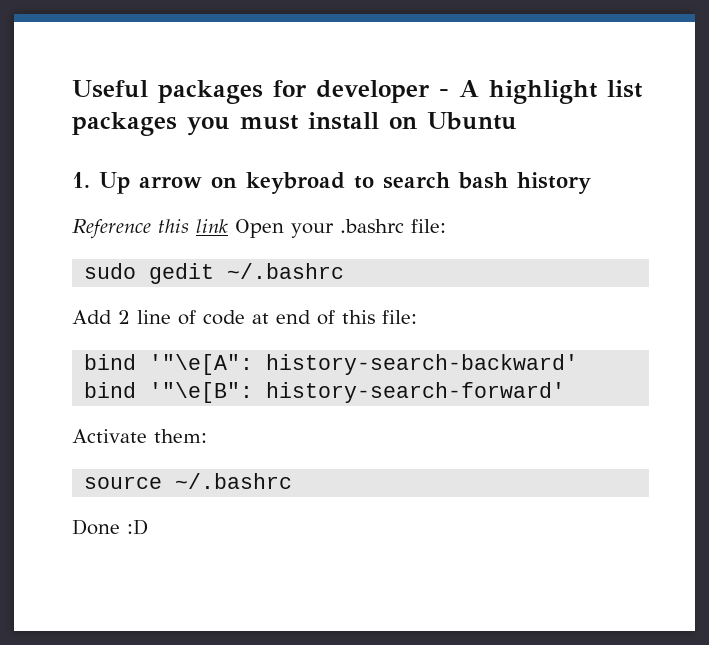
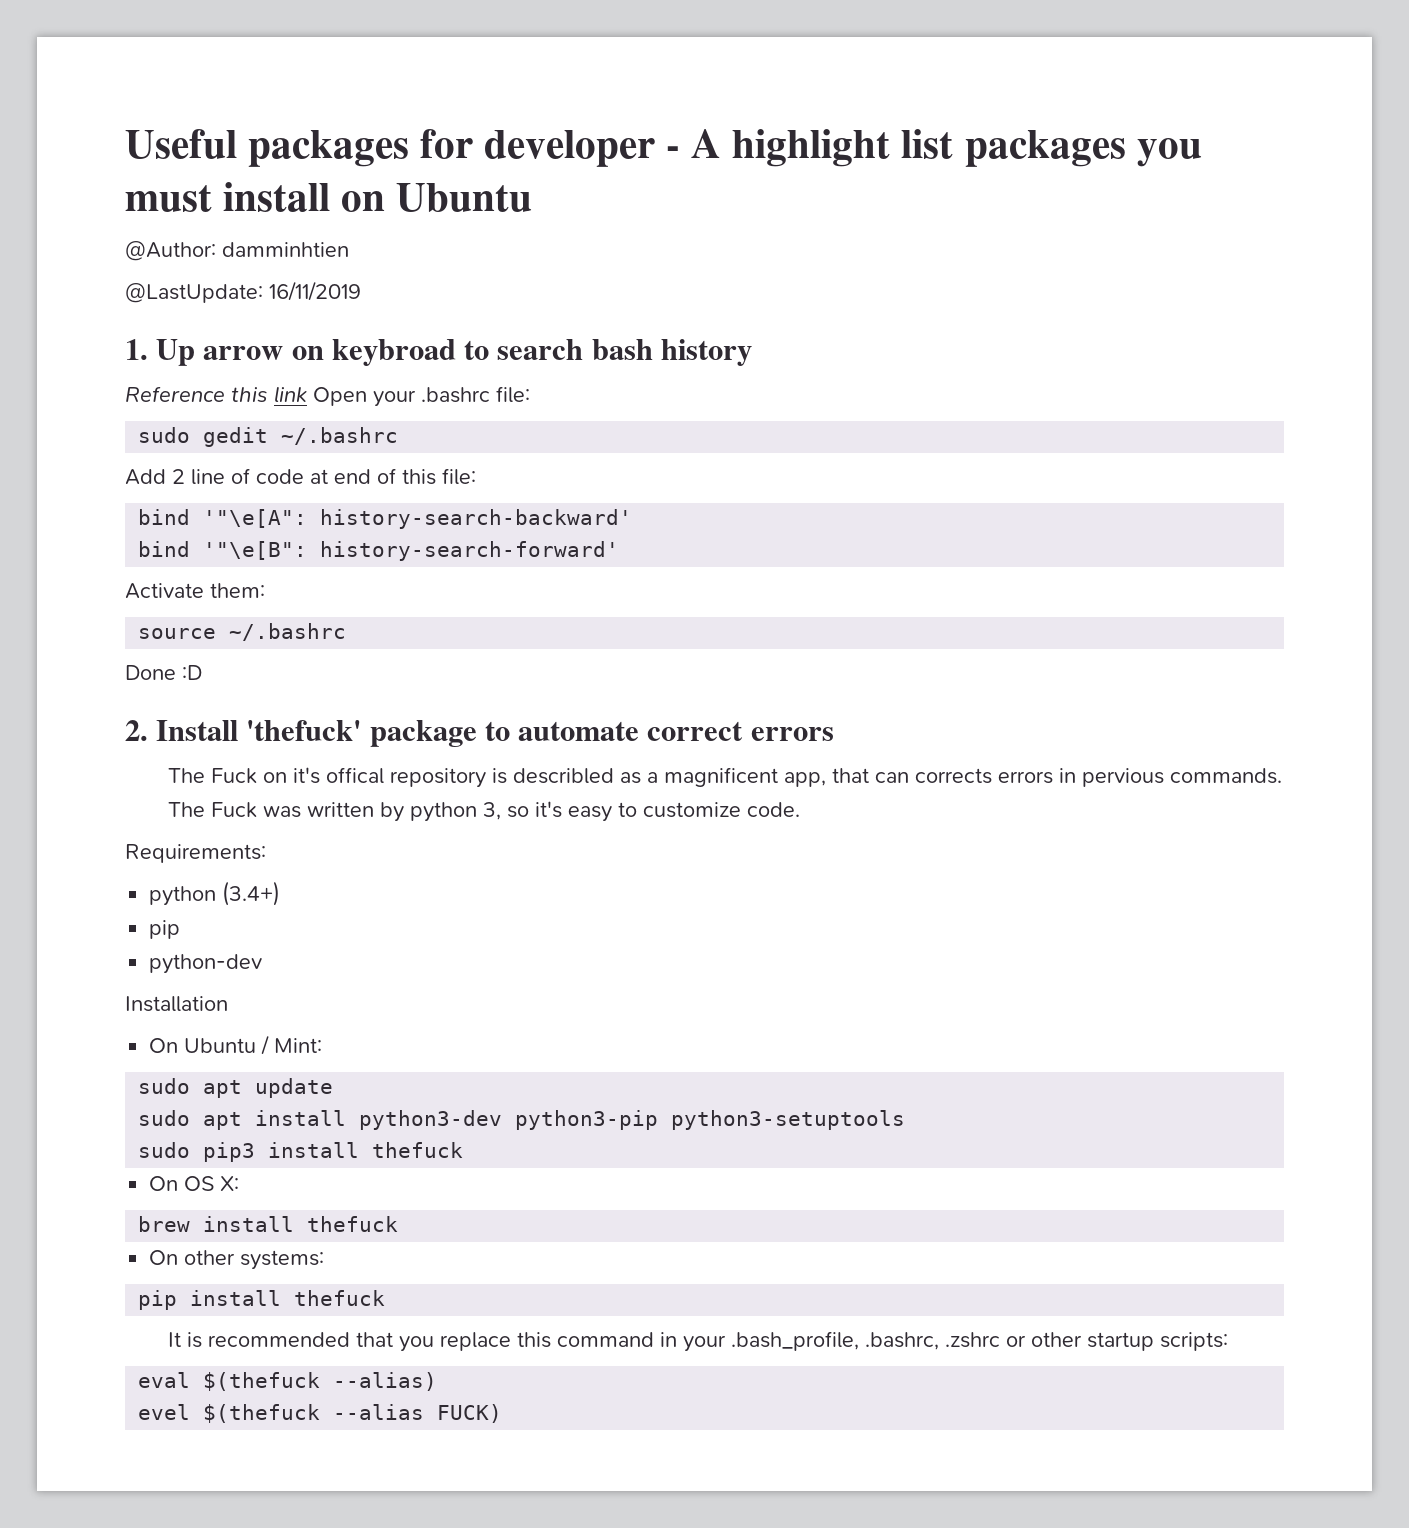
+ @Author: damminhtien
+ @LastUpdate: 16/11/2019
+ 2. Install 'thefuck' package to automate correct errors
+ The Fuck on it's offical repository is describled as a magnificent app, that can corrects errors in pervious commands.
+ The Fuck was written by python 3, so it's easy to customize code.
+ Requirements:
+ python (3.4+)
+ pip
+ python-dev
+ Installation
+ On Ubuntu / Mint:
+ sudo apt update
+ sudo apt install python3-dev python3-pip python3-setuptools
+ sudo pip3 install thefuck
+ On OS X:
+ brew install thefuck
+ On other systems:
+ pip install thefuck
+ It is recommended that you replace this command in your .bash_profile, .bashrc, .zshrc or other startup scripts:
+ eval $(thefuck --alias)
+ evel $(thefuck --alias FUCK)

